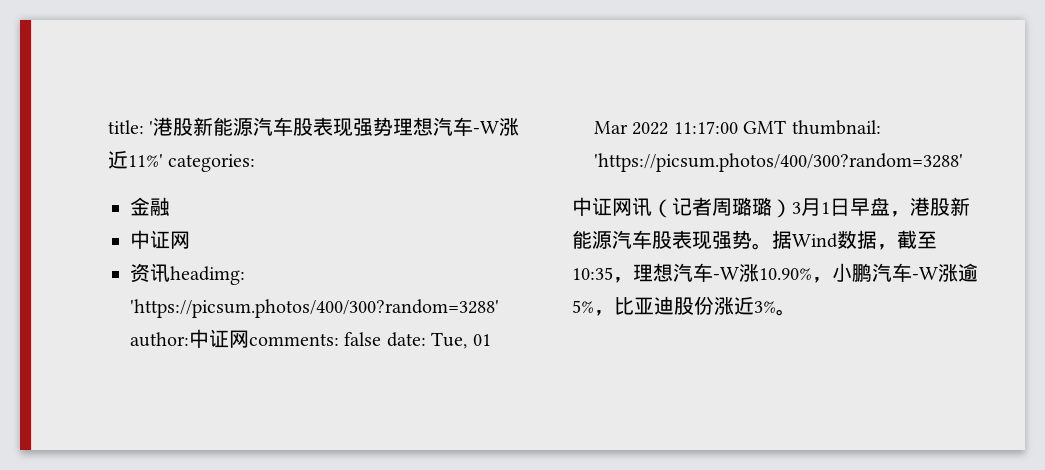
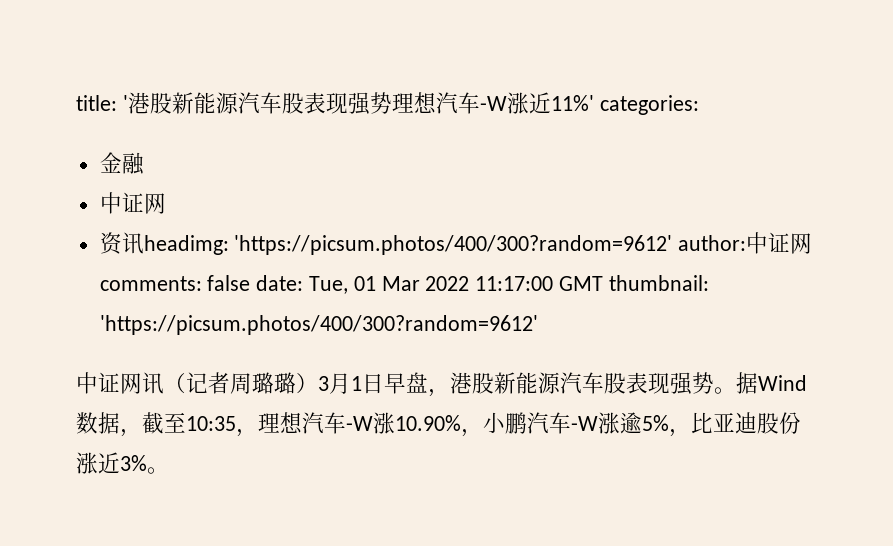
- 资讯headimg: 'https://picsum.photos/400/300?random=3288' author:中证网comments: false date: Tue, 01 Mar 2022 11:17:00 GMT thumbnail: 'https://picsum.photos/400/300?random=3288'
+ 资讯headimg: 'https://picsum.photos/400/300?random=9612' author:中证网comments: false date: Tue, 01 Mar 2022 11:17:00 GMT thumbnail: 'https://picsum.photos/400/300?random=9612'

